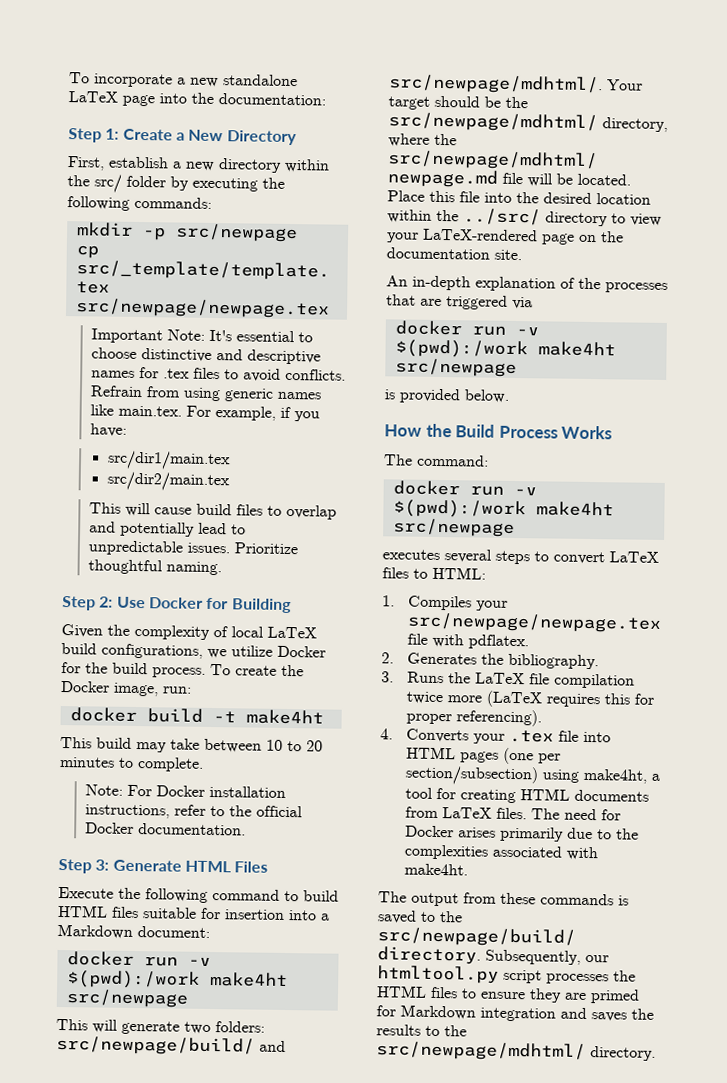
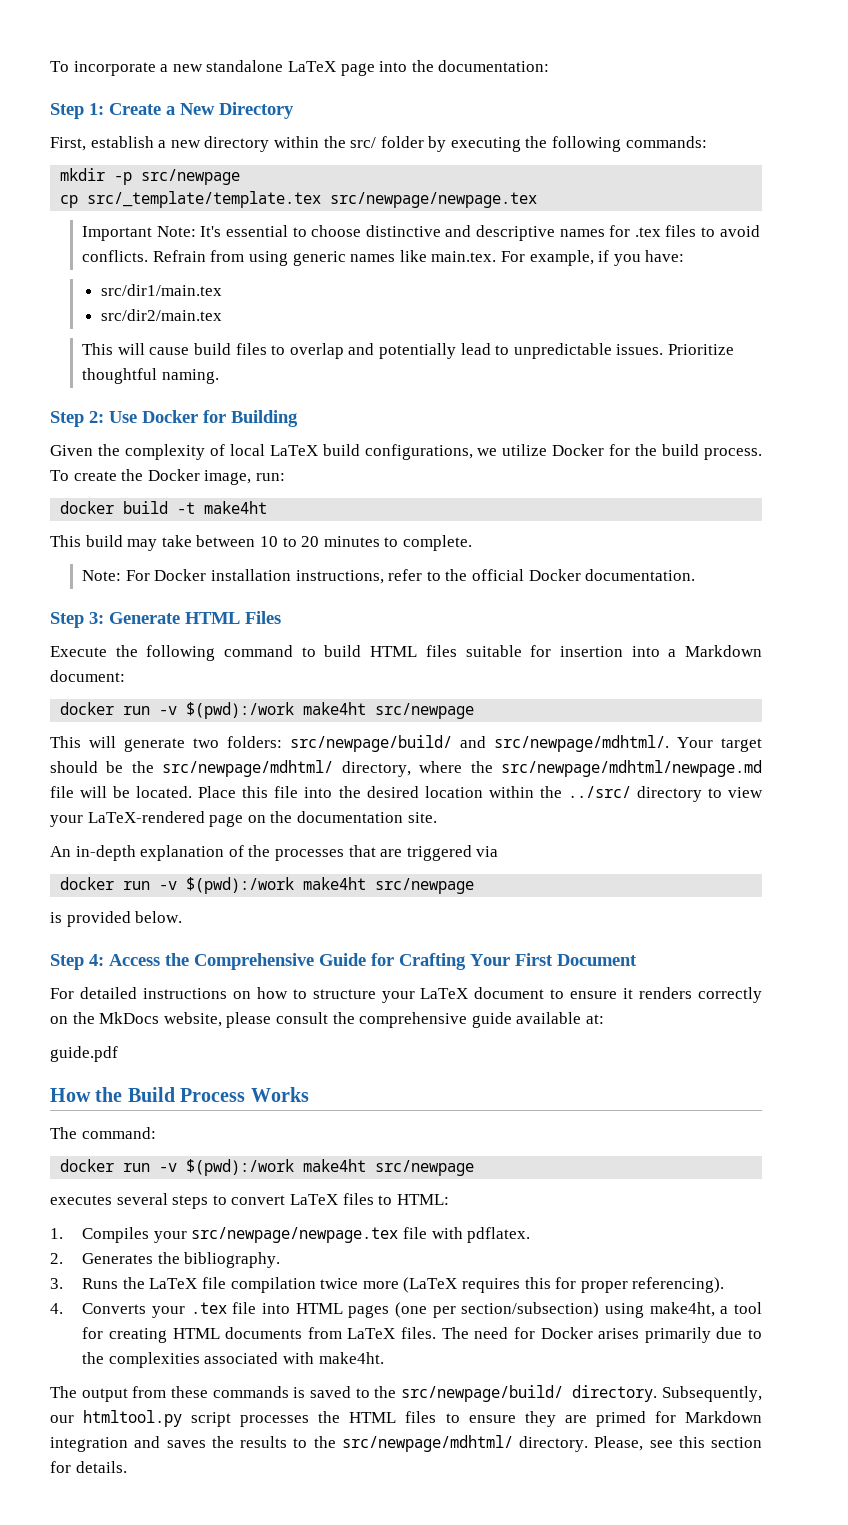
+ Step 4: Access the Comprehensive Guide for Crafting Your First Document
+ For detailed instructions on how to structure your LaTeX document to ensure it renders correctly on the MkDocs website, please consult the comprehensive guide available at:
+ guide.pdf
+ Please, see this section for details.

